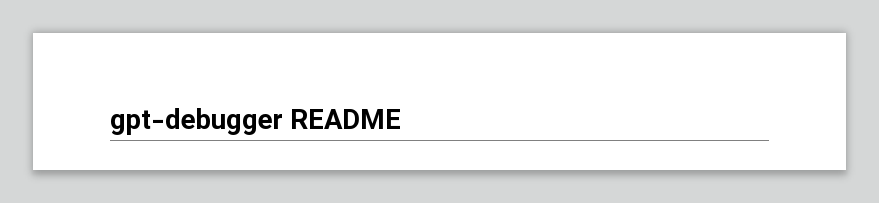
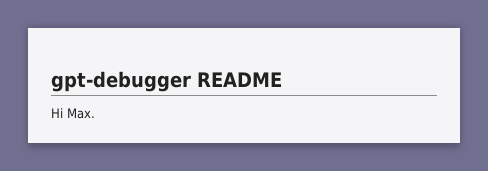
+ Hi Max.

